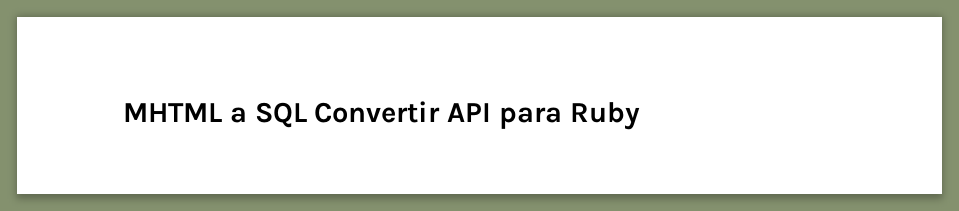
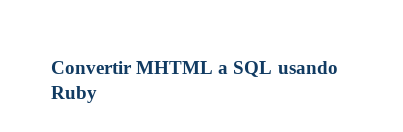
- MHTML a SQL Convertir API para Ruby
+ Convertir MHTML a SQL usando Ruby

